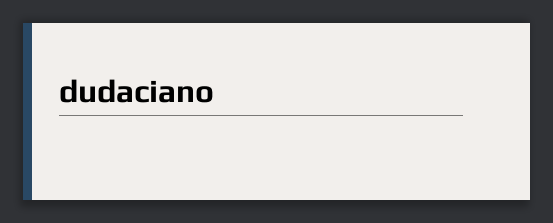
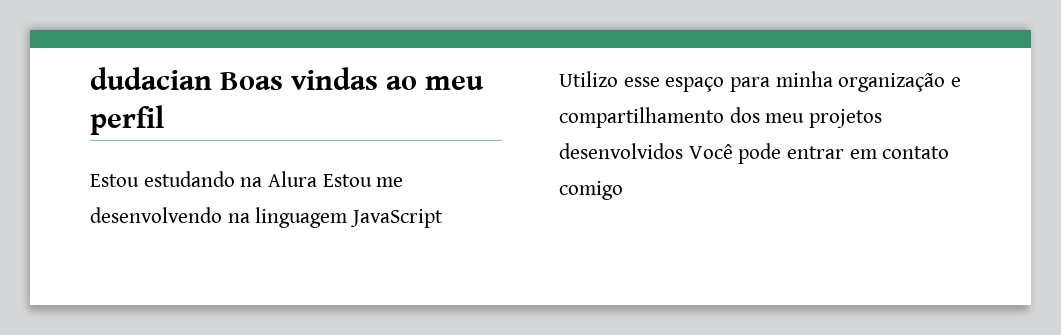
- dudaciano
+ dudacian Boas vindas ao meu perfil
+ Estou estudando na Alura Estou me desenvolvendo na linguagem JavaScript Utilizo esse espaço para minha organização e compartilhamento dos meu projetos desenvolvidos Você pode entrar em contato comigo

